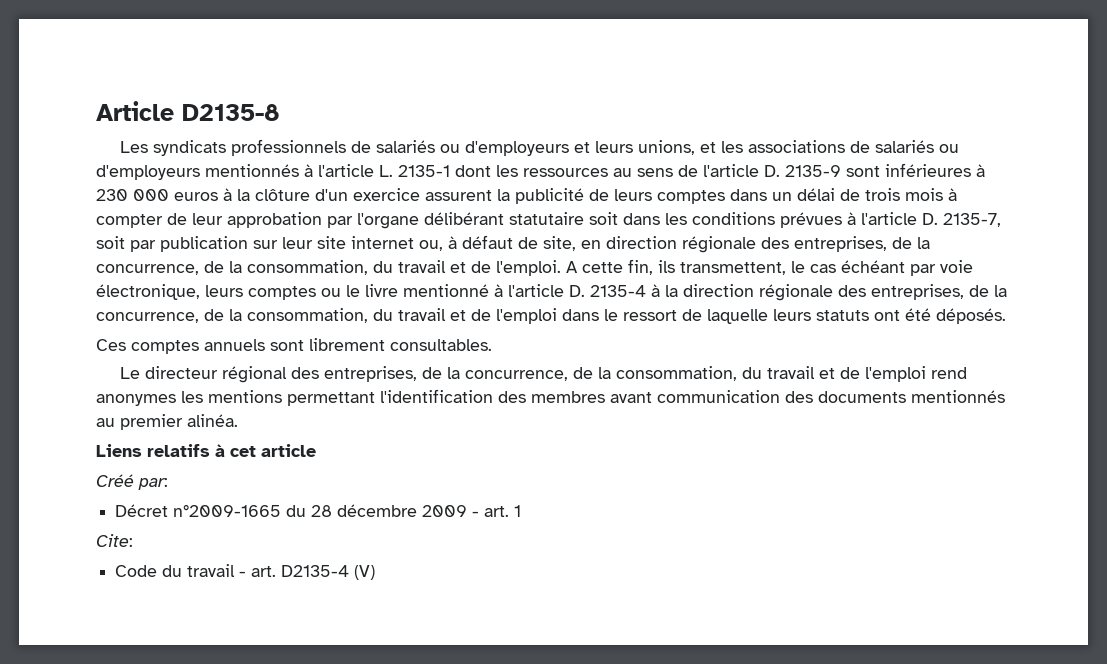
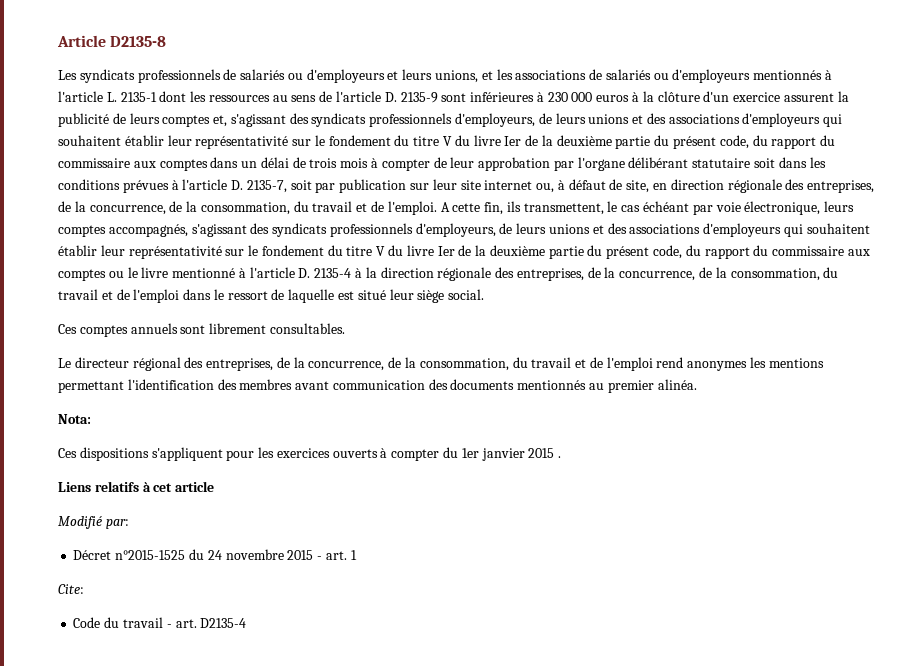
- Les syndicats professionnels de salariés ou d'employeurs et leurs unions, et les associations de salariés ou d'employeurs mentionnés à l'article L. 2135-1 dont les ressources au sens de l'article D. 2135-9 sont inférieures à 230 000 euros à la clôture d'un exercice assurent la publicité de leurs comptes dans un délai de trois mois à compter de leur approbation par l'organe délibérant statutaire soit dans les conditions prévues à l'article D. 2135-7, soit par publication sur leur site internet ou, à défaut de site, en direction régionale des entreprises, de la concurrence, de la consommation, du travail et de l'emploi.
+ Les syndicats professionnels de salariés ou d'employeurs et leurs unions, et les associations de salariés ou d'employeurs mentionnés à l'article L. 2135-1 dont les ressources au sens de l'article D. 2135-9 sont inférieures à 230 000 euros à la clôture d'un exercice assurent la publicité de leurs comptes et, s'agissant des syndicats professionnels d'employeurs, de leurs unions et des associations d'employeurs qui souhaitent établir leur représentativité sur le fondement du titre V du livre Ier de la deuxième partie du présent code, du rapport du commissaire aux comptes dans un délai de trois mois à compter de leur approbation par l'organe délibérant statutaire soit dans les conditions prévues à l'article D. 2135-7, soit par publication sur leur site internet ou, à défaut de site, en direction régionale des entreprises, de la concurrence, de la consommation, du travail et de l'emploi.
- A cette fin, ils transmettent, le cas échéant par voie électronique, leurs comptes ou le livre mentionné à l'article D. 2135-4 à la direction régionale des entreprises, de la concurrence, de la consommation, du travail et de l'emploi dans le ressort de laquelle leurs statuts ont été déposés.
+ A cette fin, ils transmettent, le cas échéant par voie électronique, leurs comptes accompagnés, s'agissant des syndicats professionnels d'employeurs, de leurs unions et des associations d'employeurs qui souhaitent établir leur représentativité sur le fondement du titre V du livre Ier de la deuxième partie du présent code, du rapport du commissaire aux comptes ou le livre mentionné à l'article D. 2135-4 à la direction régionale des entreprises, de la concurrence, de la consommation, du travail et de l'emploi dans le ressort de laquelle est situé leur siège social.
+ Nota:
+ Ces dispositions s'appliquent pour les exercices ouverts à compter du 1er janvier 2015 .
- Créé par:
+ Modifié par:
- Décret n°2009-1665 du 28 décembre 2009 - art. 1
+ Décret n°2015-1525 du 24 novembre 2015 - art. 1
- Code du travail - art. D2135-4 (V)
+ Code du travail - art. D2135-4

